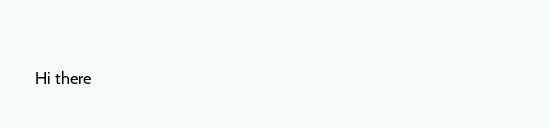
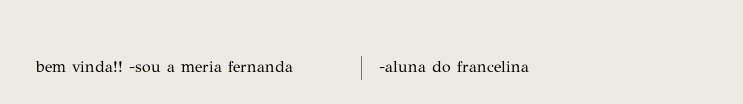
- Hi there
+ bem vinda!! -sou a meria fernanda -aluna do francelina

